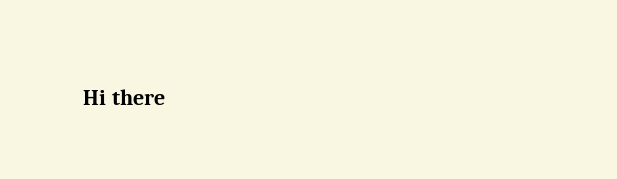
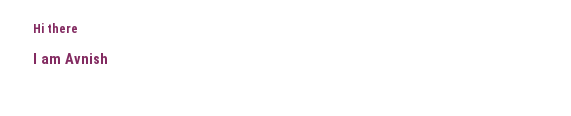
+ I am Avnish

